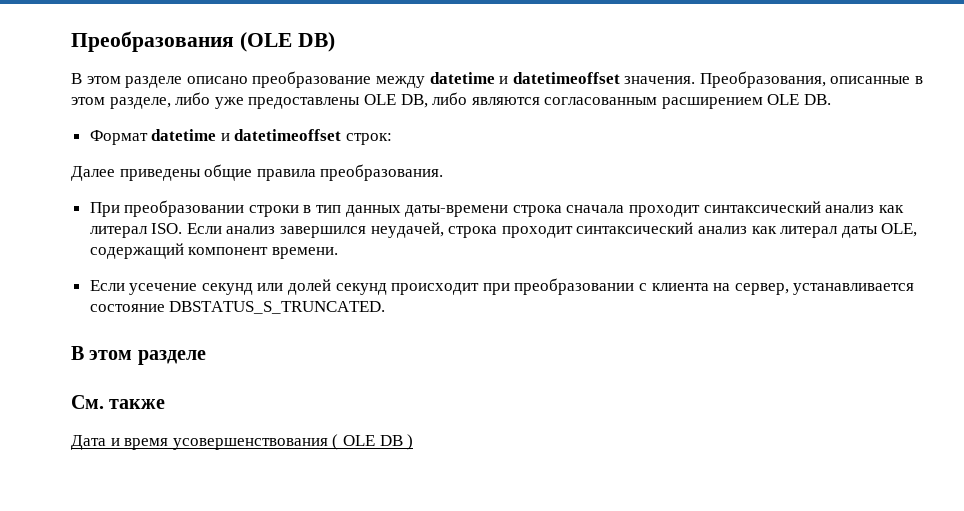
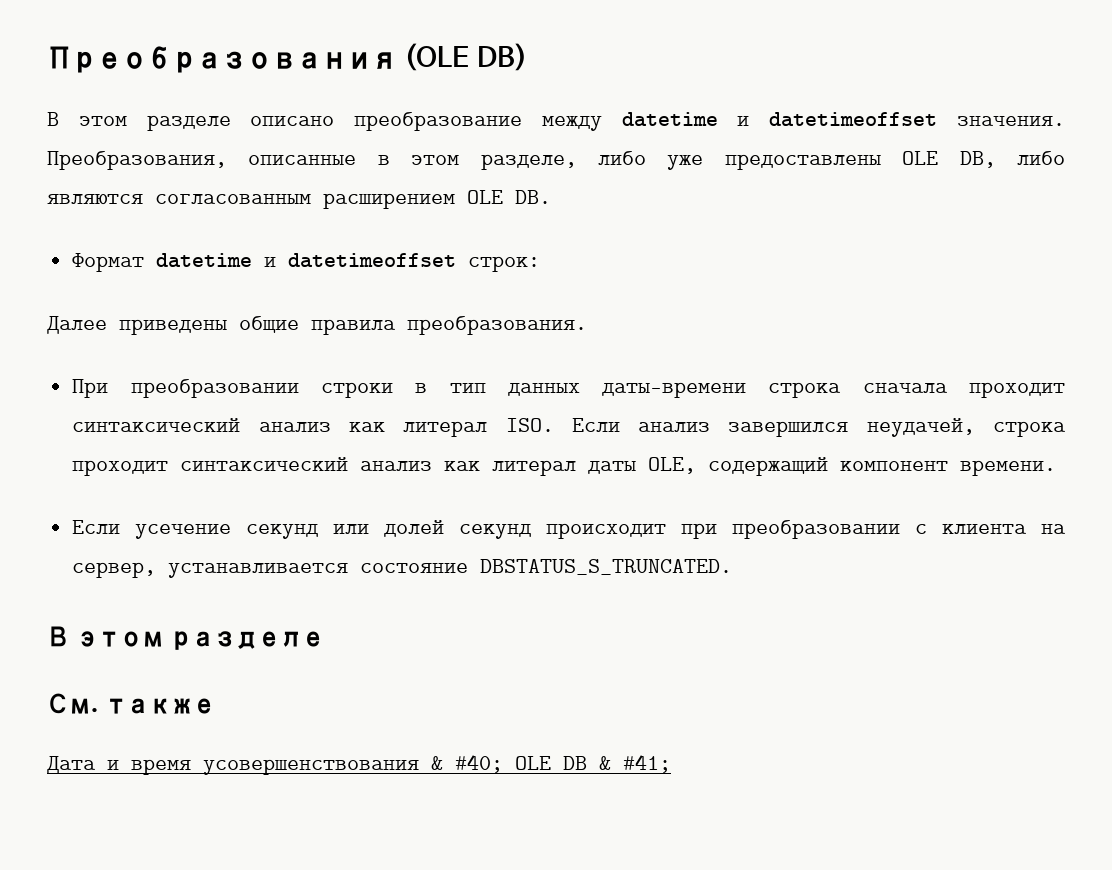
- Дата и время усовершенствования ( OLE DB )
+ Дата и время усовершенствования & #40; OLE DB & #41;

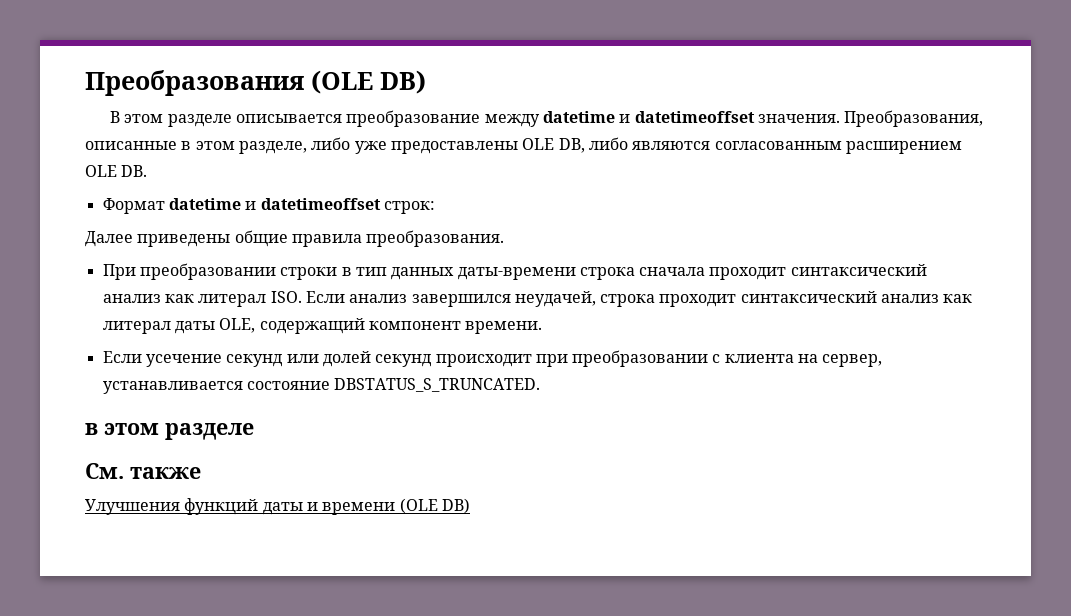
- В этом разделе описано преобразование между datetime и datetimeoffset значения.
+ В этом разделе описывается преобразование между datetime и datetimeoffset значения.
  Если усечение секунд или долей секунд происходит при преобразовании с клиента на сервер, устанавливается состояние DBSTATUS_S_TRUNCATED.
- В этом разделе
+ в этом разделе
- Дата и время усовершенствования & #40; OLE DB & #41;
+ Улучшения функций даты и времени (OLE DB)

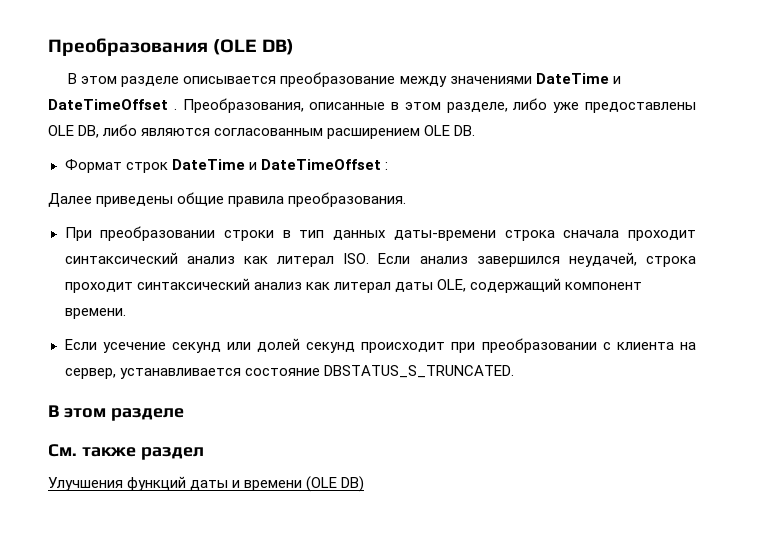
- В этом разделе описывается преобразование между datetime и datetimeoffset значения.
+ В этом разделе описывается преобразование между значениями DateTime и DateTimeOffset .
- Формат datetime и datetimeoffset строк:
+ Формат строк DateTime и DateTimeOffset :
  Если усечение секунд или долей секунд происходит при преобразовании с клиента на сервер, устанавливается состояние DBSTATUS_S_TRUNCATED.
- в этом разделе
+ В этом разделе
- См. также
+ См. также раздел

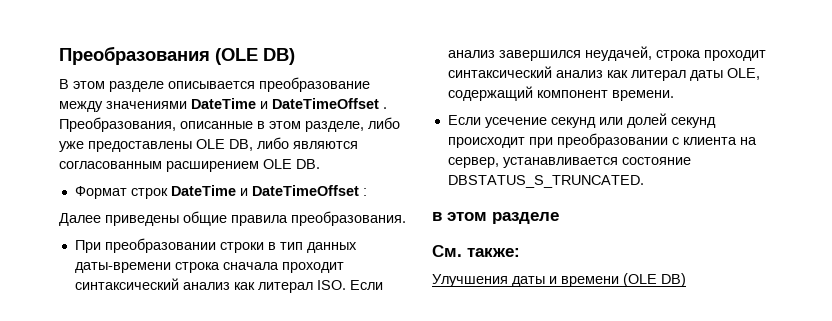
  Если усечение секунд или долей секунд происходит при преобразовании с клиента на сервер, устанавливается состояние DBSTATUS_S_TRUNCATED.
- В этом разделе
+ в этом разделе
- См. также раздел
+ См. также:
- Улучшения функций даты и времени (OLE DB)
+ Улучшения даты и времени (OLE DB)

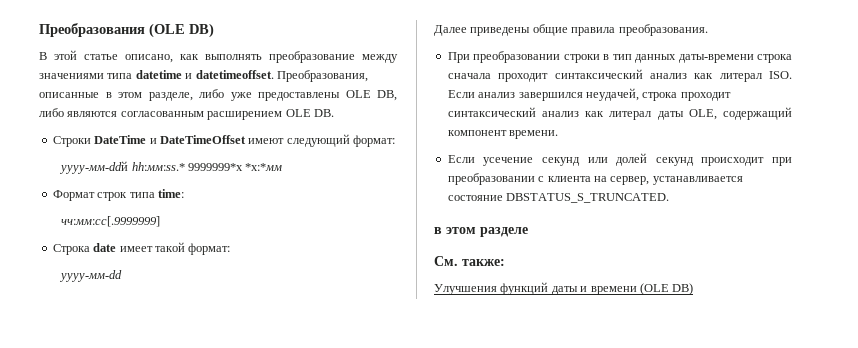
- В этом разделе описывается преобразование между значениями DateTime и DateTimeOffset .
+ В этой статье описано, как выполнять преобразование между значениями типа datetime и datetimeoffset.
- Формат строк DateTime и DateTimeOffset :
+ Строки DateTime и DateTimeOffset имеют следующий формат:
+ yyyy-мм-ddй hh:мм:ss.* 9999999*х *х:*мм
+ Формат строк типа time:
+ чч:мм:сс[.9999999]
+ Строка date имеет такой формат:
+ yyyy-мм-dd
- Улучшения даты и времени (OLE DB)
+ Улучшения функций даты и времени (OLE DB)

